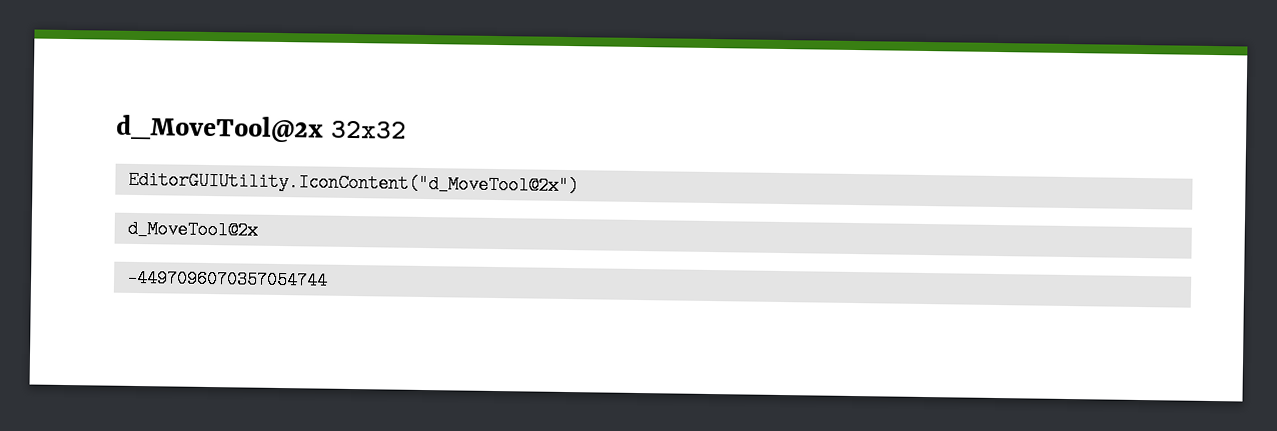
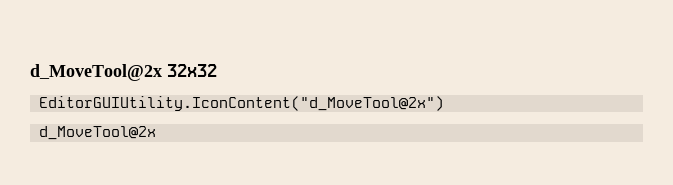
- -4497096070357054744

